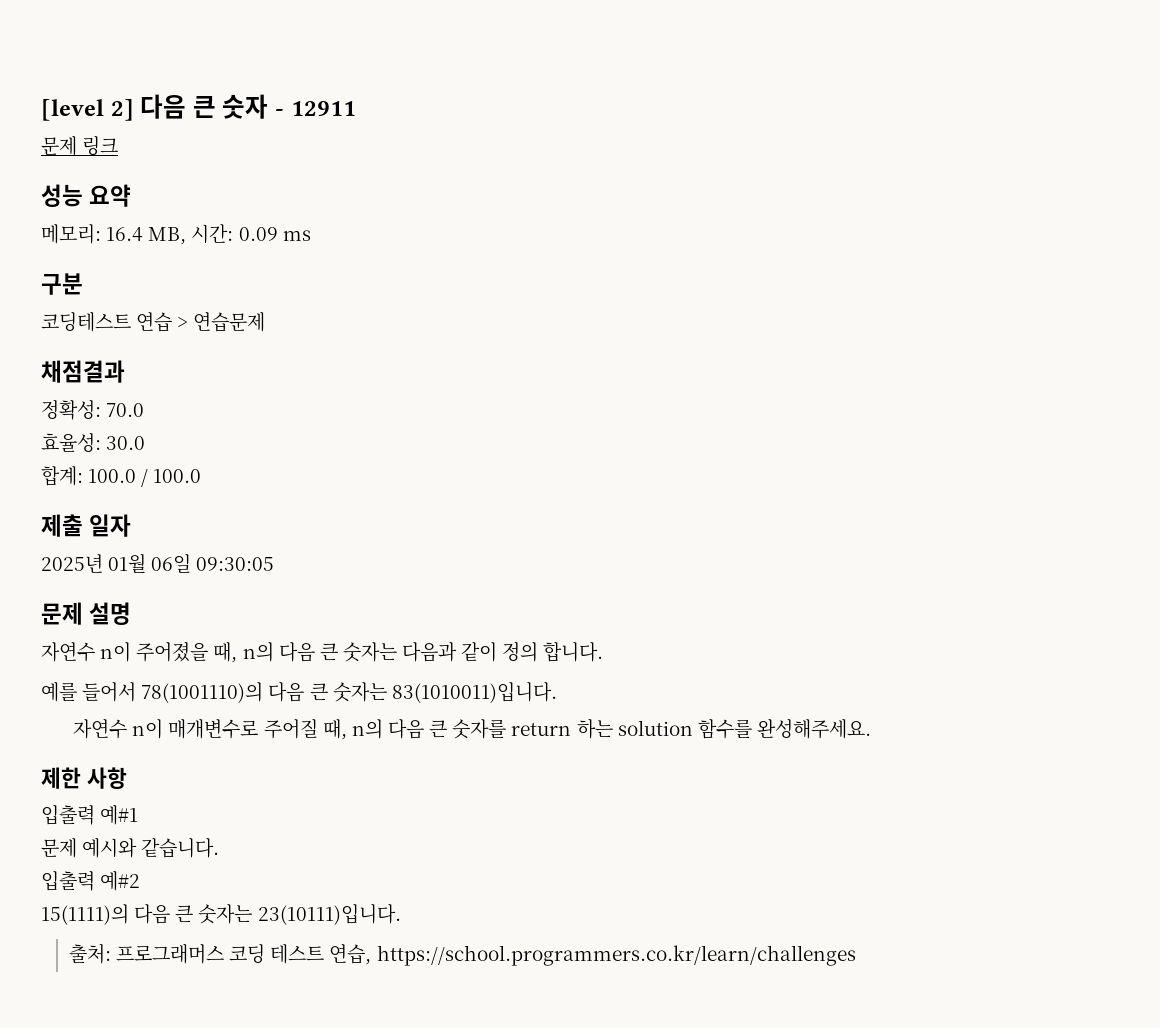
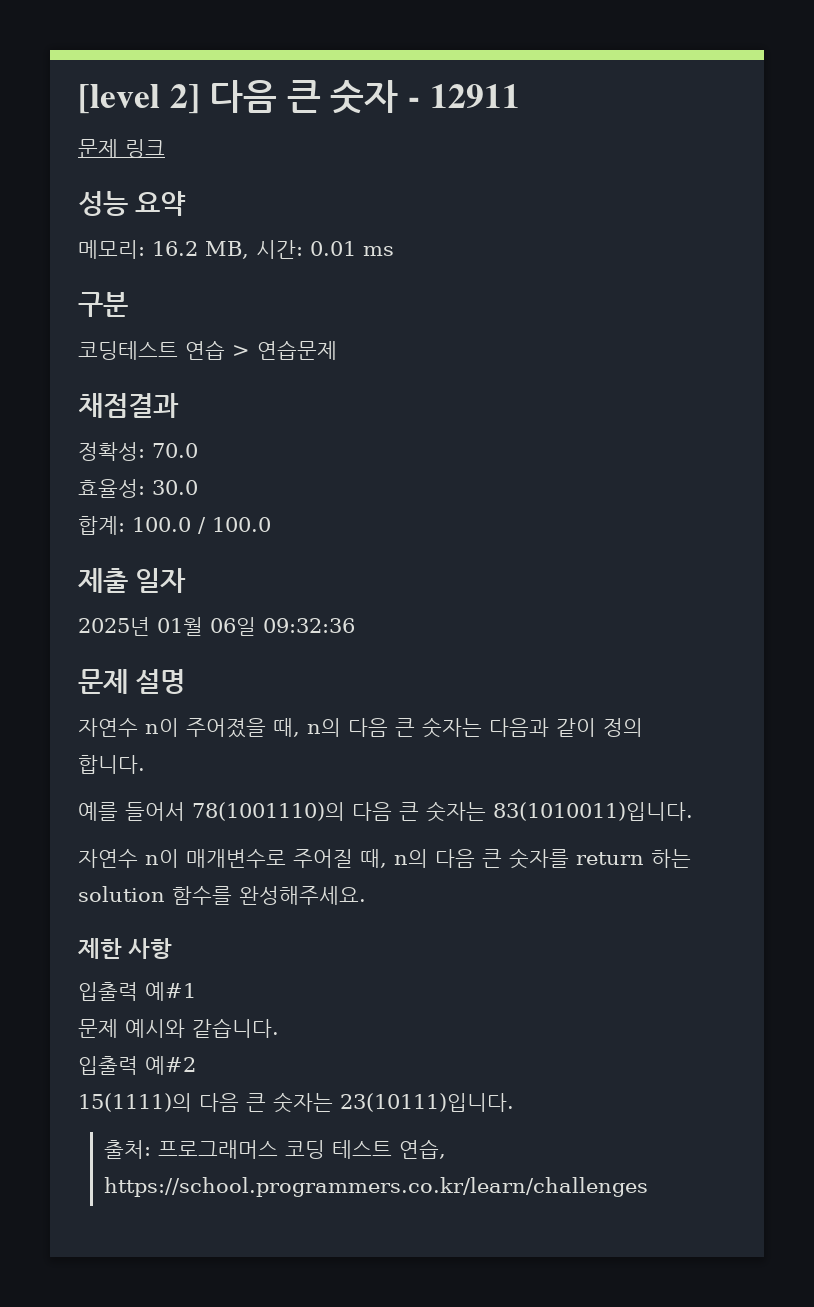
- 메모리: 16.4 MB, 시간: 0.09 ms
+ 메모리: 16.2 MB, 시간: 0.01 ms
- 2025년 01월 06일 09:30:05
+ 2025년 01월 06일 09:32:36

